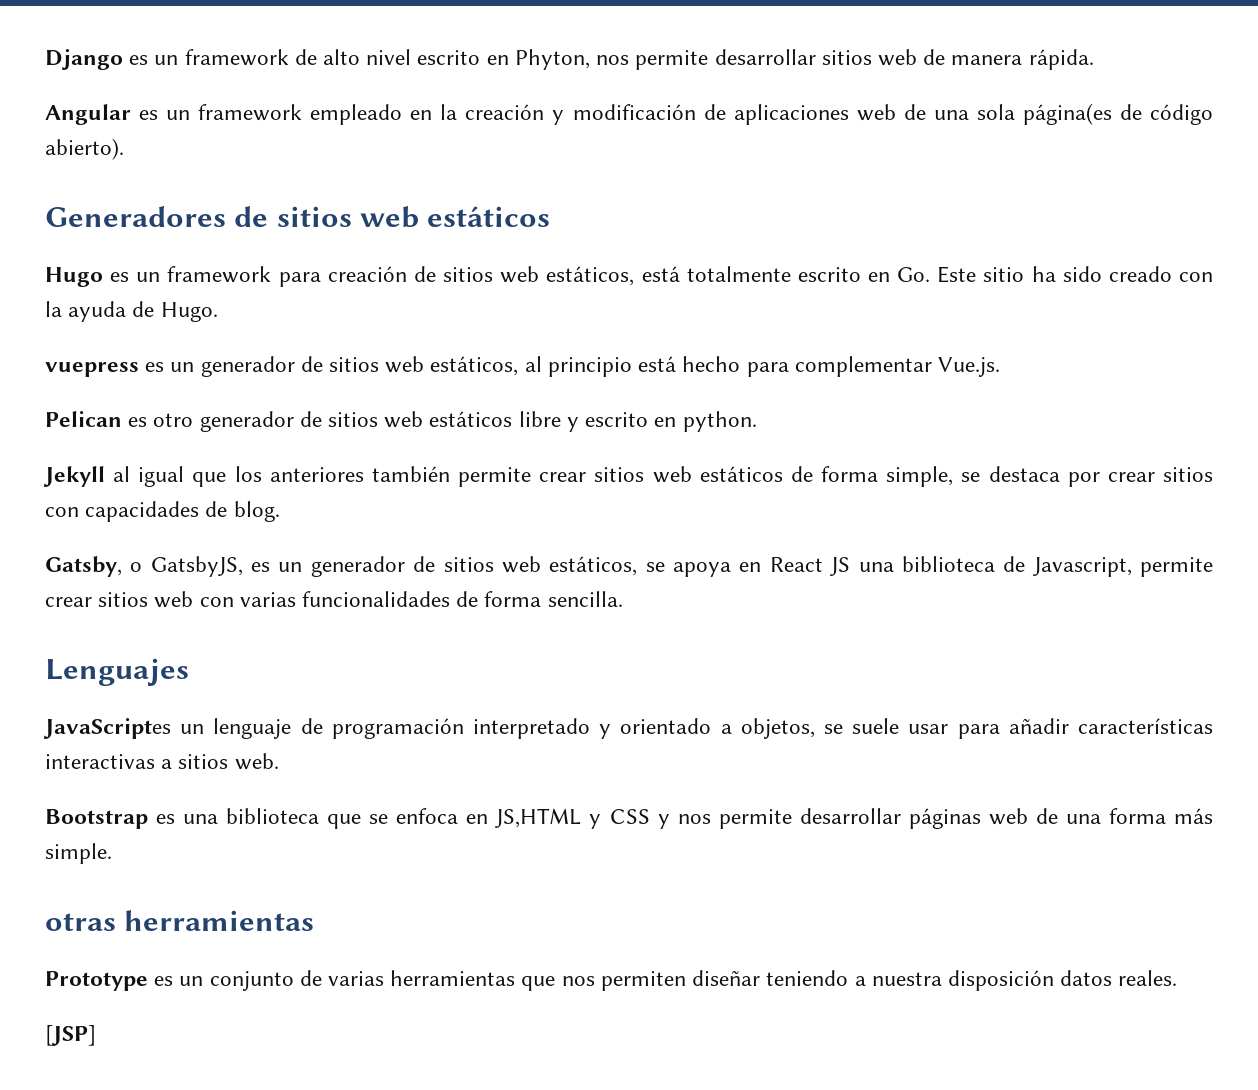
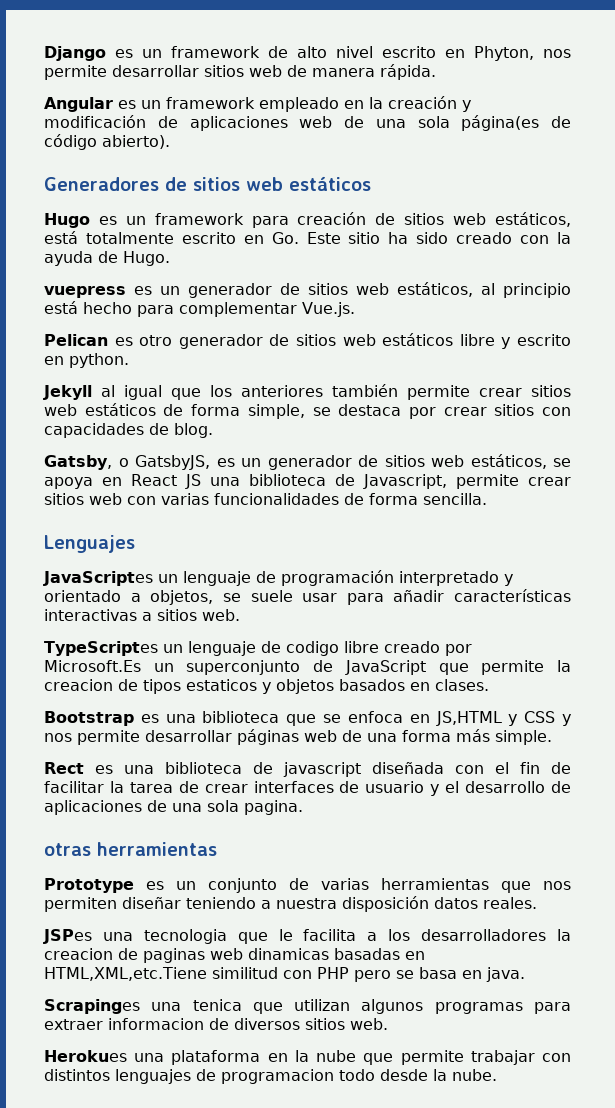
+ TypeScriptes un lenguaje de codigo libre creado por Microsoft.Es un superconjunto de JavaScript que permite la creacion de tipos estaticos y objetos basados en clases.
+ Rect es una biblioteca de javascript diseñada con el fin de facilitar la tarea de crear interfaces de usuario y el desarrollo de aplicaciones de una sola pagina.
- [JSP]
+ JSPes una tecnologia que le facilita a los desarrolladores la creacion de paginas web dinamicas basadas en HTML,XML,etc.Tiene similitud con PHP pero se basa en java.
+ Scrapinges una tenica que utilizan algunos programas para extraer informacion de diversos sitios web.
+ Herokues una plataforma en la nube que permite trabajar con distintos lenguajes de programacion todo desde la nube.

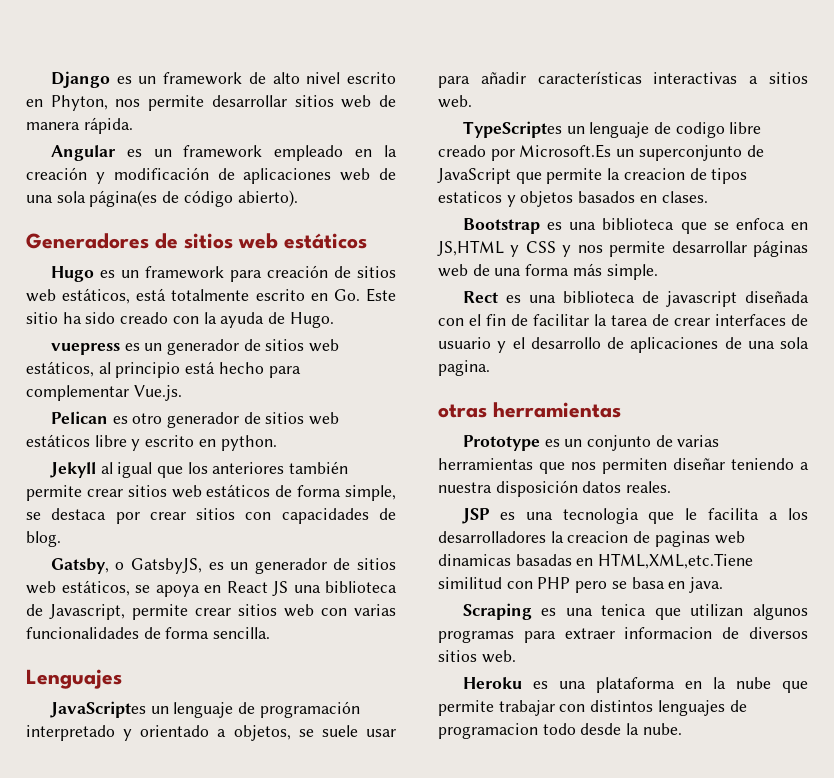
- JSPes una tecnologia que le facilita a los desarrolladores la creacion de paginas web dinamicas basadas en HTML,XML,etc.Tiene similitud con PHP pero se basa en java.
+ JSP es una tecnologia que le facilita a los desarrolladores la creacion de paginas web dinamicas basadas en HTML,XML,etc.Tiene similitud con PHP pero se basa en java.
- Scrapinges una tenica que utilizan algunos programas para extraer informacion de diversos sitios web.
+ Scraping es una tenica que utilizan algunos programas para extraer informacion de diversos sitios web.
- Herokues una plataforma en la nube que permite trabajar con distintos lenguajes de programacion todo desde la nube.
+ Heroku es una plataforma en la nube que permite trabajar con distintos lenguajes de programacion todo desde la nube.

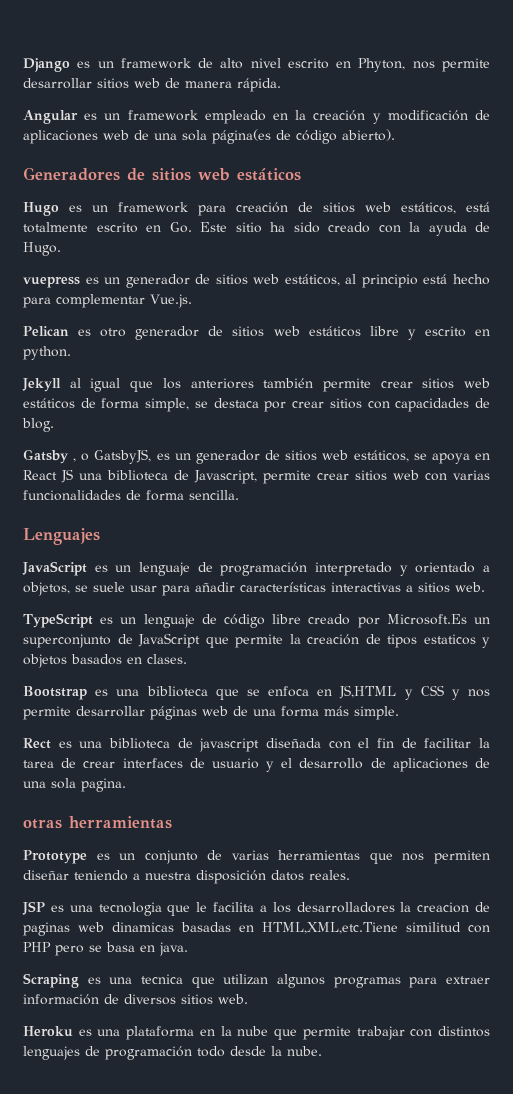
- Gatsby, o GatsbyJS, es un generador de sitios web estáticos, se apoya en React JS una biblioteca de Javascript, permite crear sitios web con varias funcionalidades de forma sencilla.
+ Gatsby , o GatsbyJS, es un generador de sitios web estáticos, se apoya en React JS una biblioteca de Javascript, permite crear sitios web con varias funcionalidades de forma sencilla.
- JavaScriptes un lenguaje de programación interpretado y orientado a objetos, se suele usar para añadir características interactivas a sitios web.
+ JavaScript es un lenguaje de programación interpretado y orientado a objetos, se suele usar para añadir características interactivas a sitios web.
- TypeScriptes un lenguaje de codigo libre creado por Microsoft.Es un superconjunto de JavaScript que permite la creacion de tipos estaticos y objetos basados en clases.
+ TypeScript es un lenguaje de código libre creado por Microsoft.Es un superconjunto de JavaScript que permite la creación de tipos estaticos y objetos basados en clases.
- Scraping es una tenica que utilizan algunos programas para extraer informacion de diversos sitios web.
+ Scraping es una tecnica que utilizan algunos programas para extraer información de diversos sitios web.
- Heroku es una plataforma en la nube que permite trabajar con distintos lenguajes de programacion todo desde la nube.
+ Heroku es una plataforma en la nube que permite trabajar con distintos lenguajes de programación todo desde la nube.

